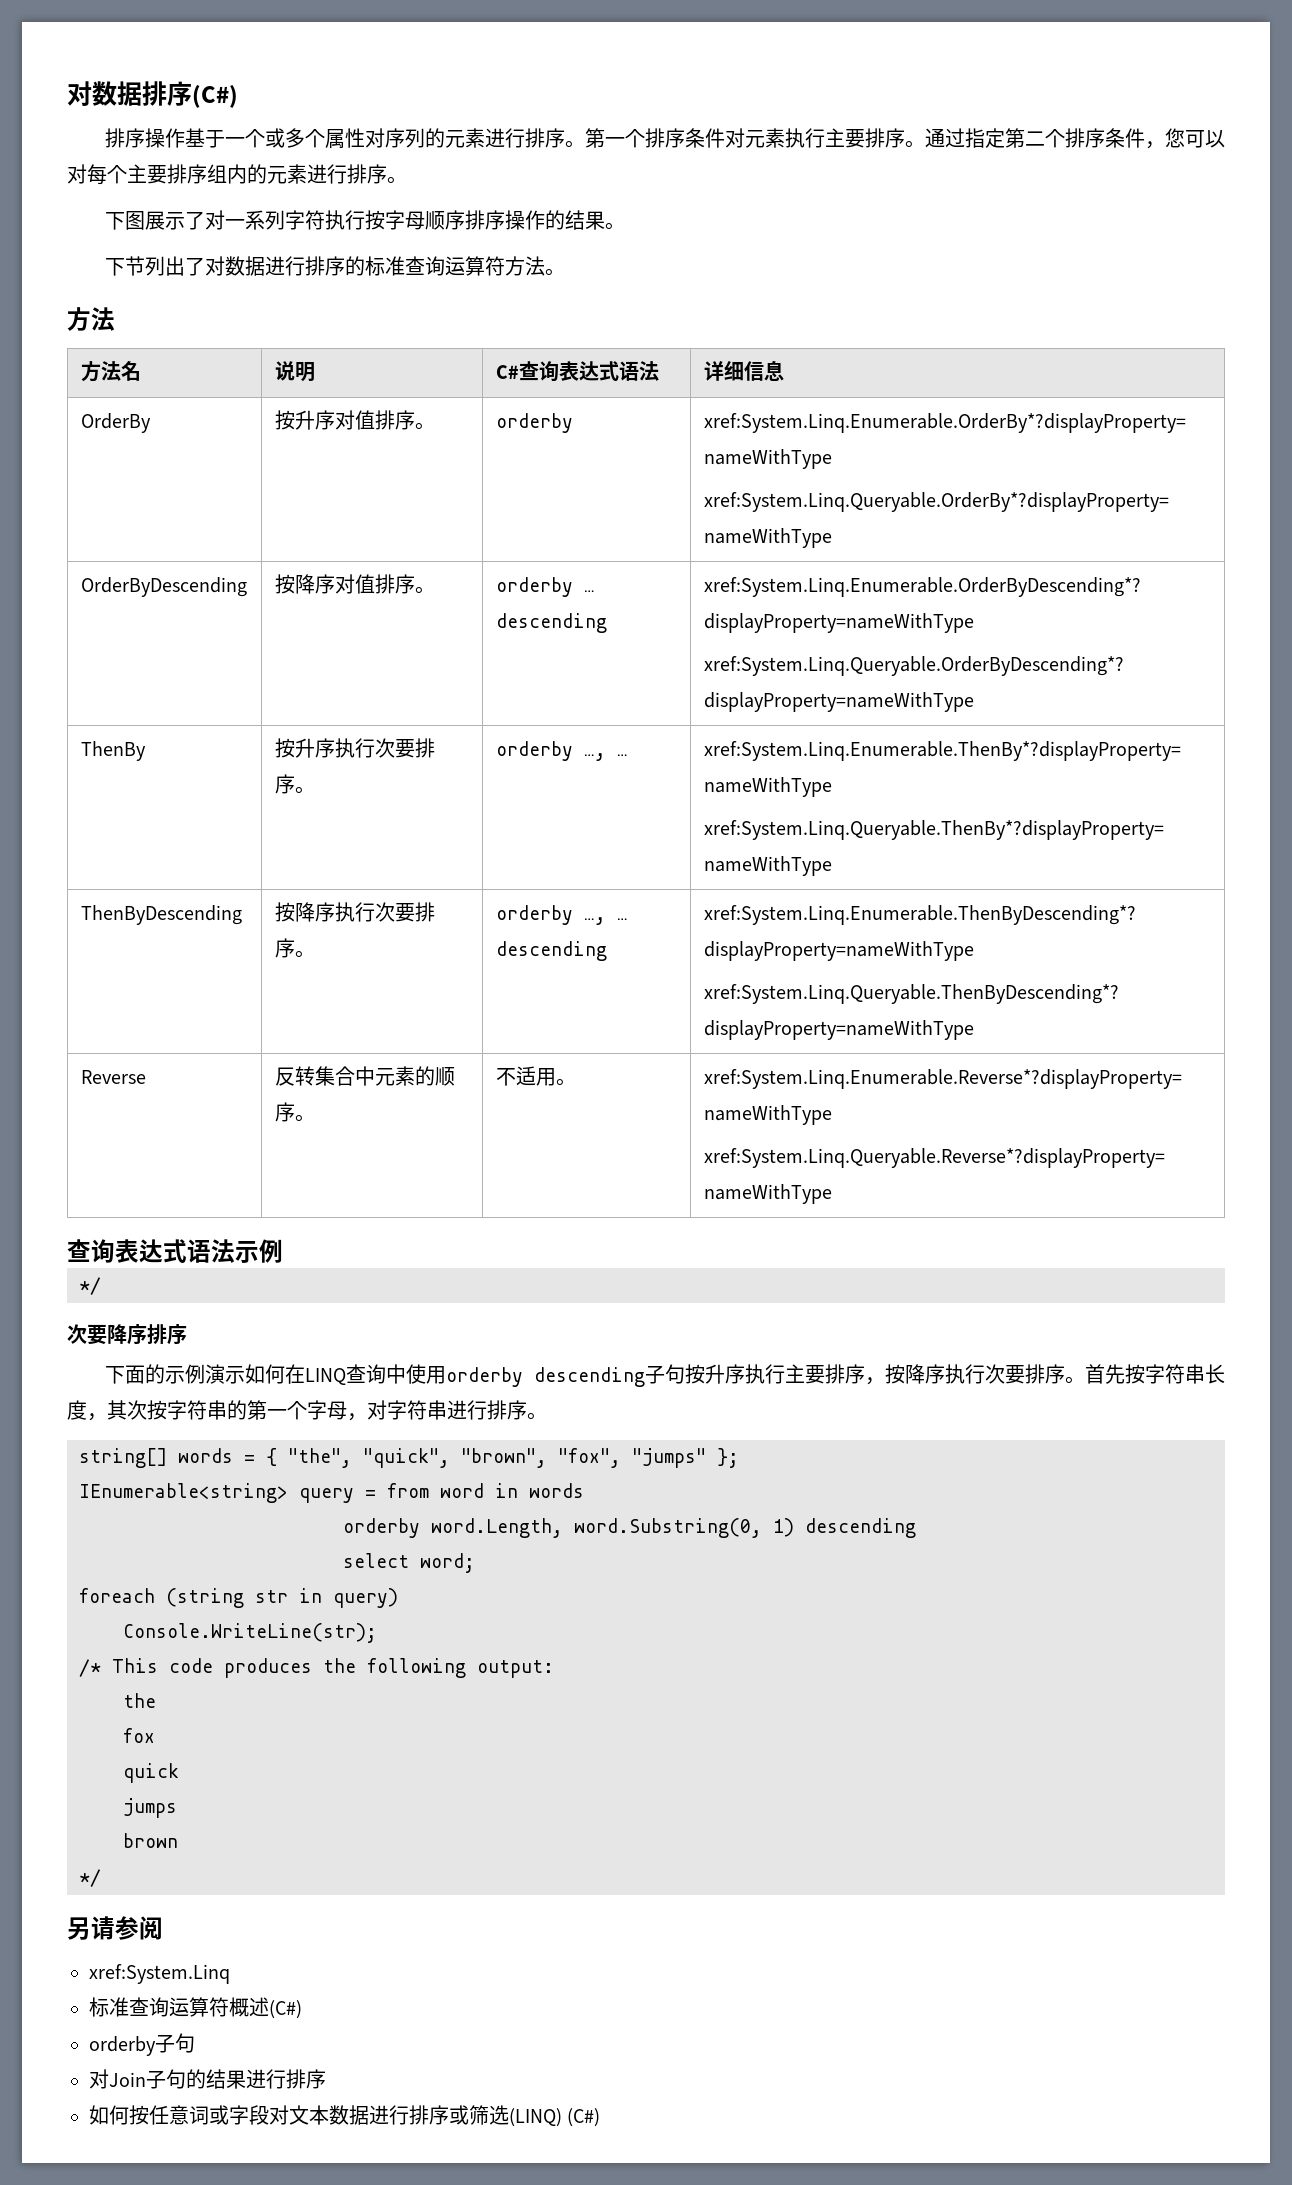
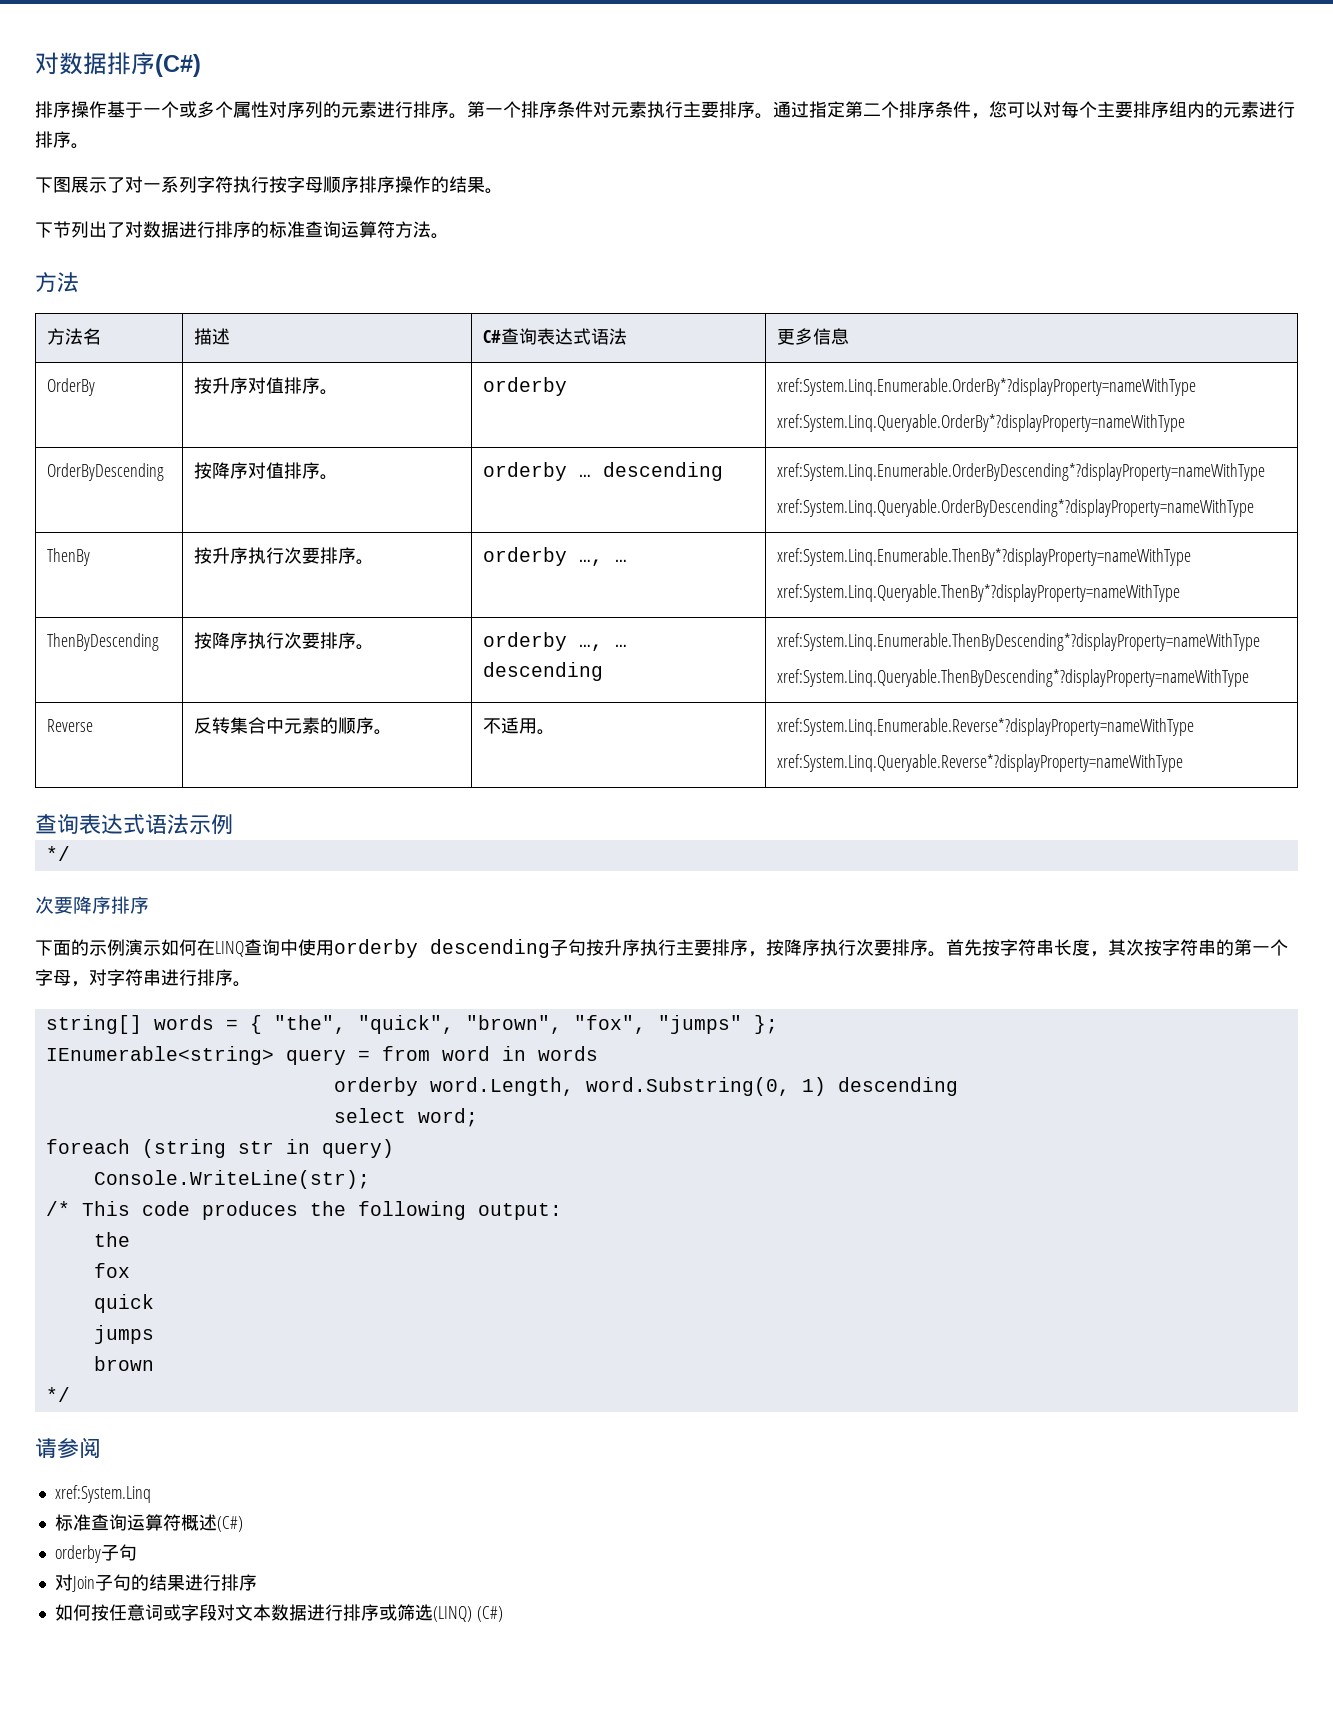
- 方法名 | 说明 | C#查询表达式语法 | 详细信息
+ 方法名 | 描述 | C#查询表达式语法 | 更多信息
- 另请参阅
+ 请参阅

